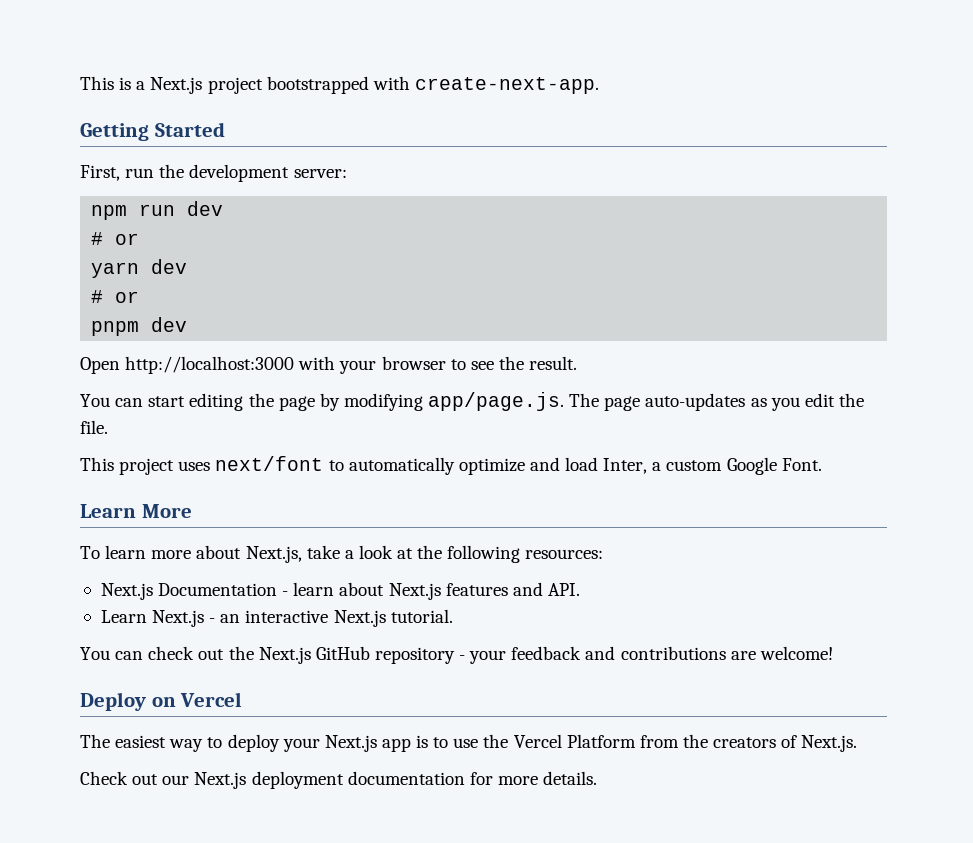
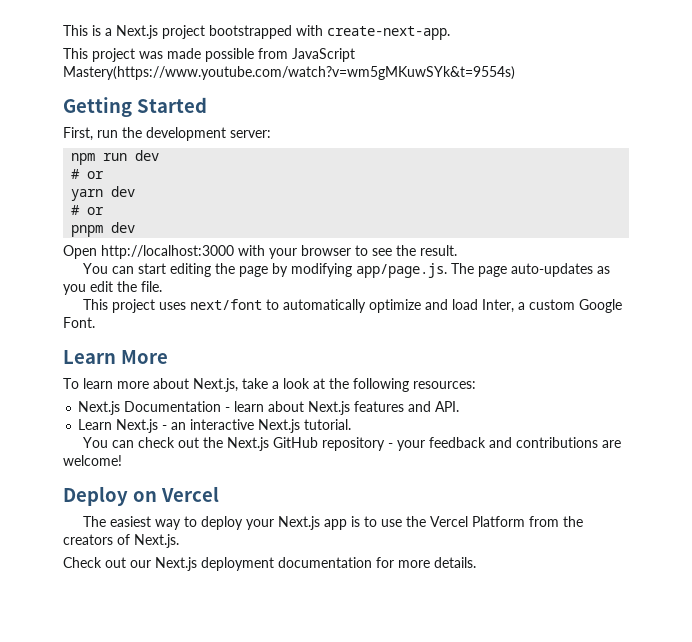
+ This project was made possible from JavaScript Mastery(https://www.youtube.com/watch?v=wm5gMKuwSYk&t=9554s)

